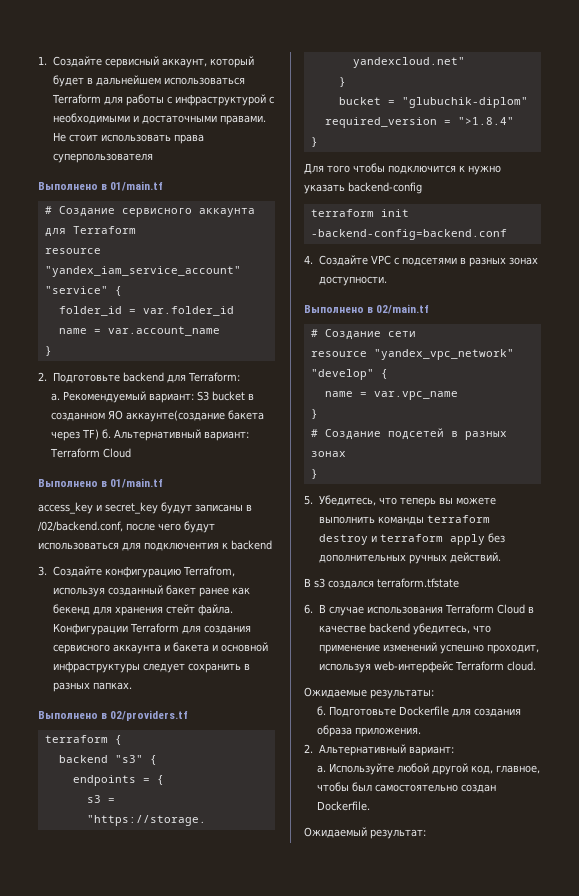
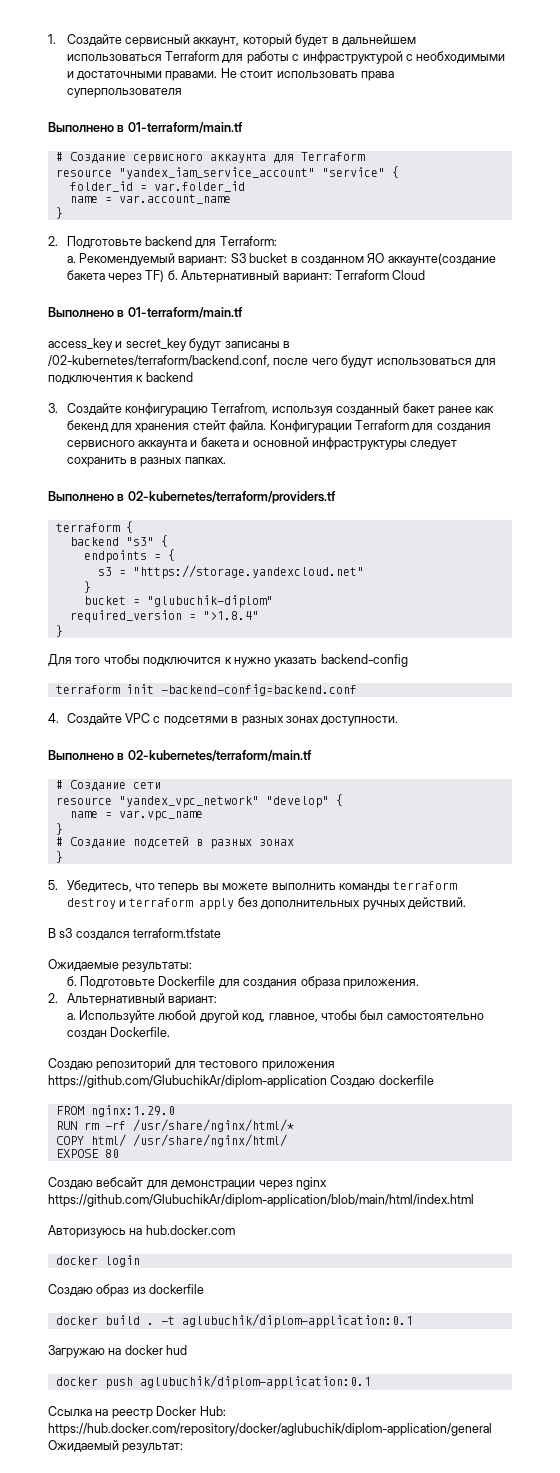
  Не стоит использовать права суперпользователя
- Выполнено в 01/main.tf
+ Выполнено в 01-terraform/main.tf
  Альтернативный вариант: Terraform Cloud
- Выполнено в 01/main.tf
+ Выполнено в 01-terraform/main.tf
- access_key и secret_key будут записаны в /02/backend.conf, после чего будут использоваться для подключентия к backend
+ access_key и secret_key будут записаны в /02-kubernetes/terraform/backend.conf, после чего будут использоваться для подключентия к backend
- Выполнено в 02/providers.tf
+ Выполнено в 02-kubernetes/terraform/providers.tf
- Выполнено в 02/main.tf
+ Выполнено в 02-kubernetes/terraform/main.tf
- 6. В случае использования Terraform Cloud в качестве backend убедитесь, что применение изменений успешно проходит, используя web-интерфейс Terraform cloud.
- Ожидаемый результат:
+ Создаю репозиторий для тестового приложения https://github.com/GlubuchikAr/diplom-application Создаю dockerfile
+ FROM nginx:1.29.0
+ RUN rm -rf /usr/share/nginx/html/*
+ COPY html/ /usr/share/nginx/html/
+ EXPOSE 80
+ Создаю вебсайт для демонстрации через nginx https://github.com/GlubuchikAr/diplom-application/blob/main/html/index.html
+ Авторизуюсь на hub.docker.com
+ docker login
+ Создаю образ из dockerfile
+ docker build . -t aglubuchik/diplom-application:0.1
+ Загружаю на docker hud
+ docker push aglubuchik/diplom-application:0.1
+ Ссылка на реестр Docker Hub: https://hub.docker.com/repository/docker/aglubuchik/diplom-application/general Ожидаемый результат:

